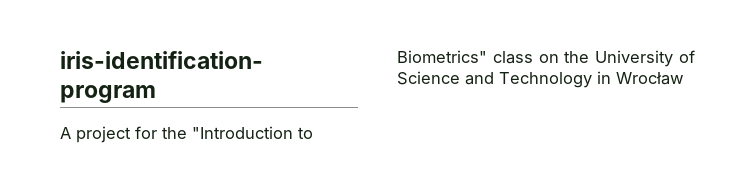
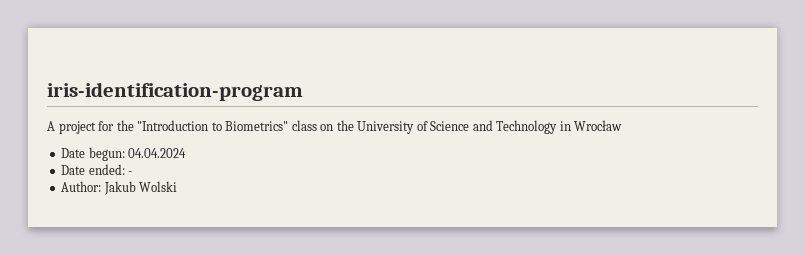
+ Date begun: 04.04.2024
+ Date ended: -
+ Author: Jakub Wolski

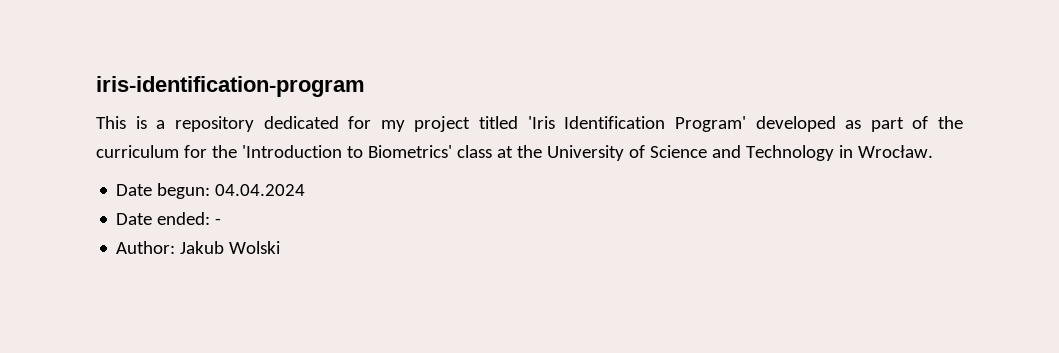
- A project for the "Introduction to Biometrics" class on the University of Science and Technology in Wrocław
+ This is a repository dedicated for my project titled 'Iris Identification Program' developed as part of the curriculum for the 'Introduction to Biometrics' class at the University of Science and Technology in Wrocław.

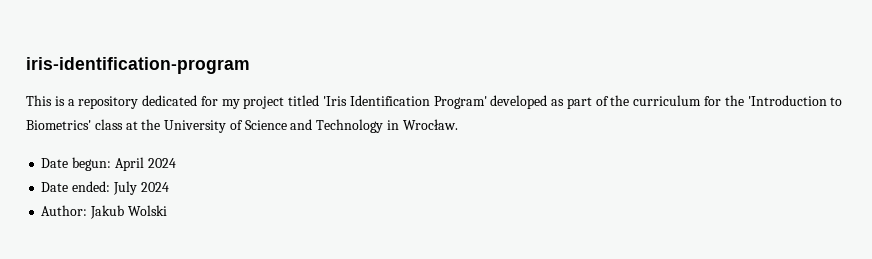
- Date begun: 04.04.2024
+ Date begun: April 2024
- Date ended: -
+ Date ended: July 2024

